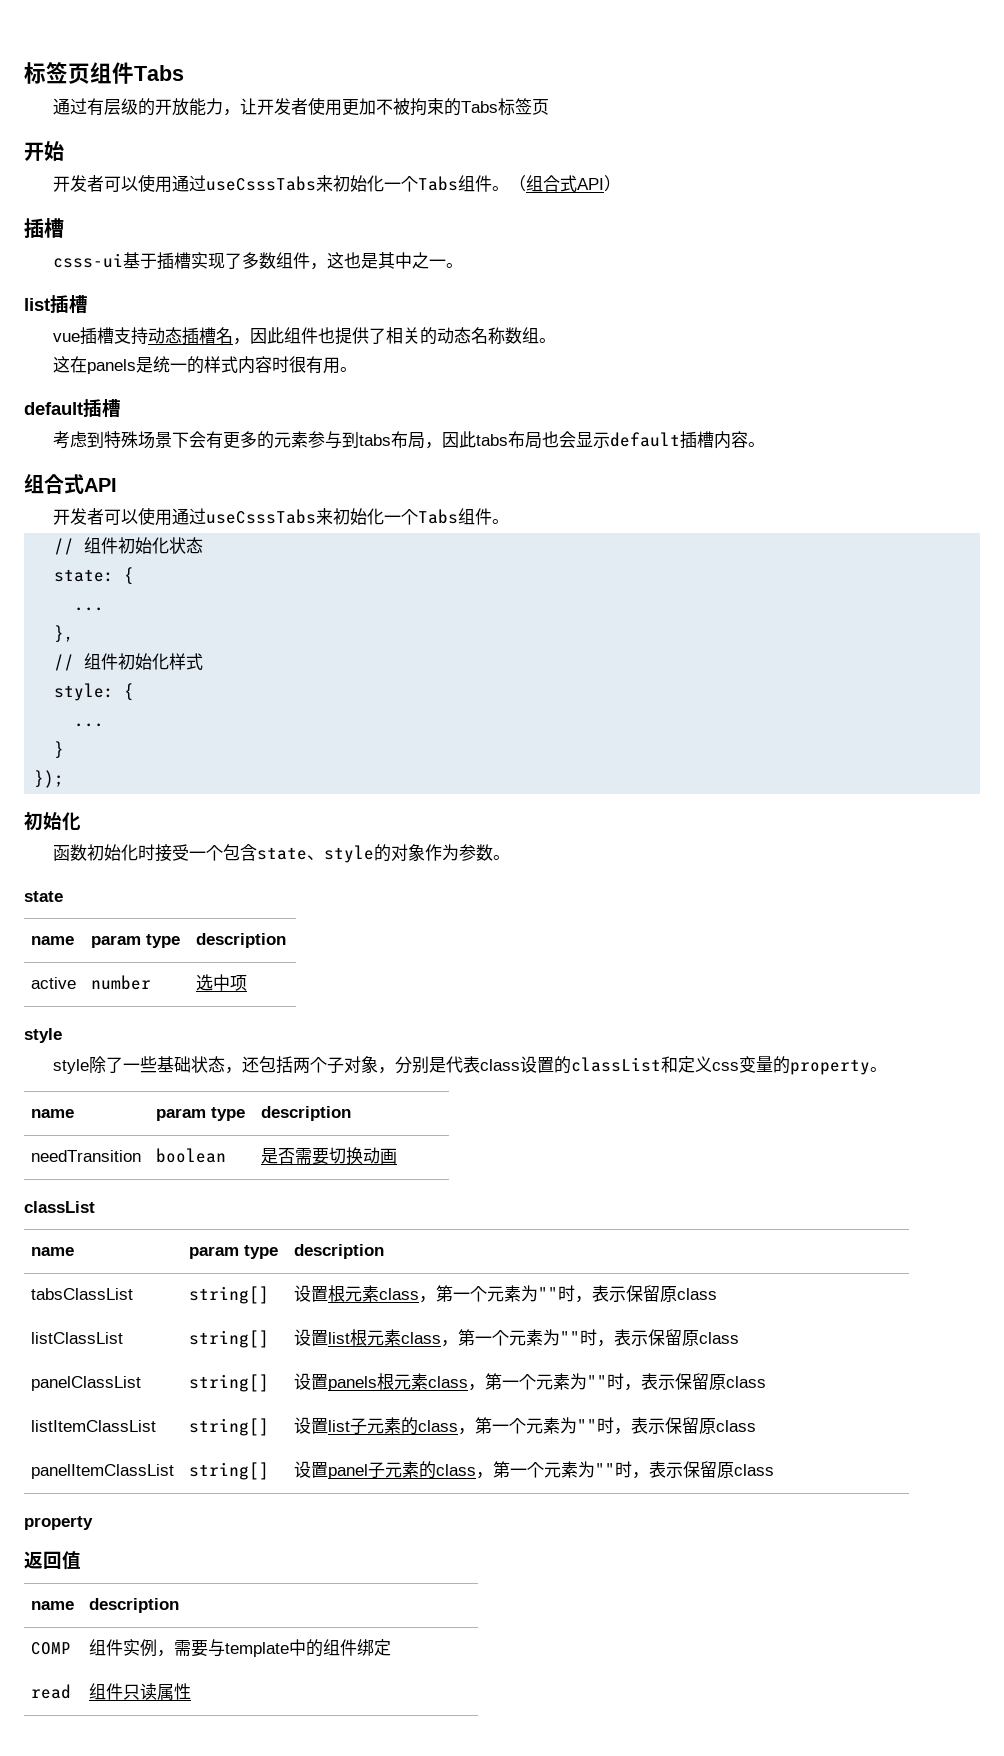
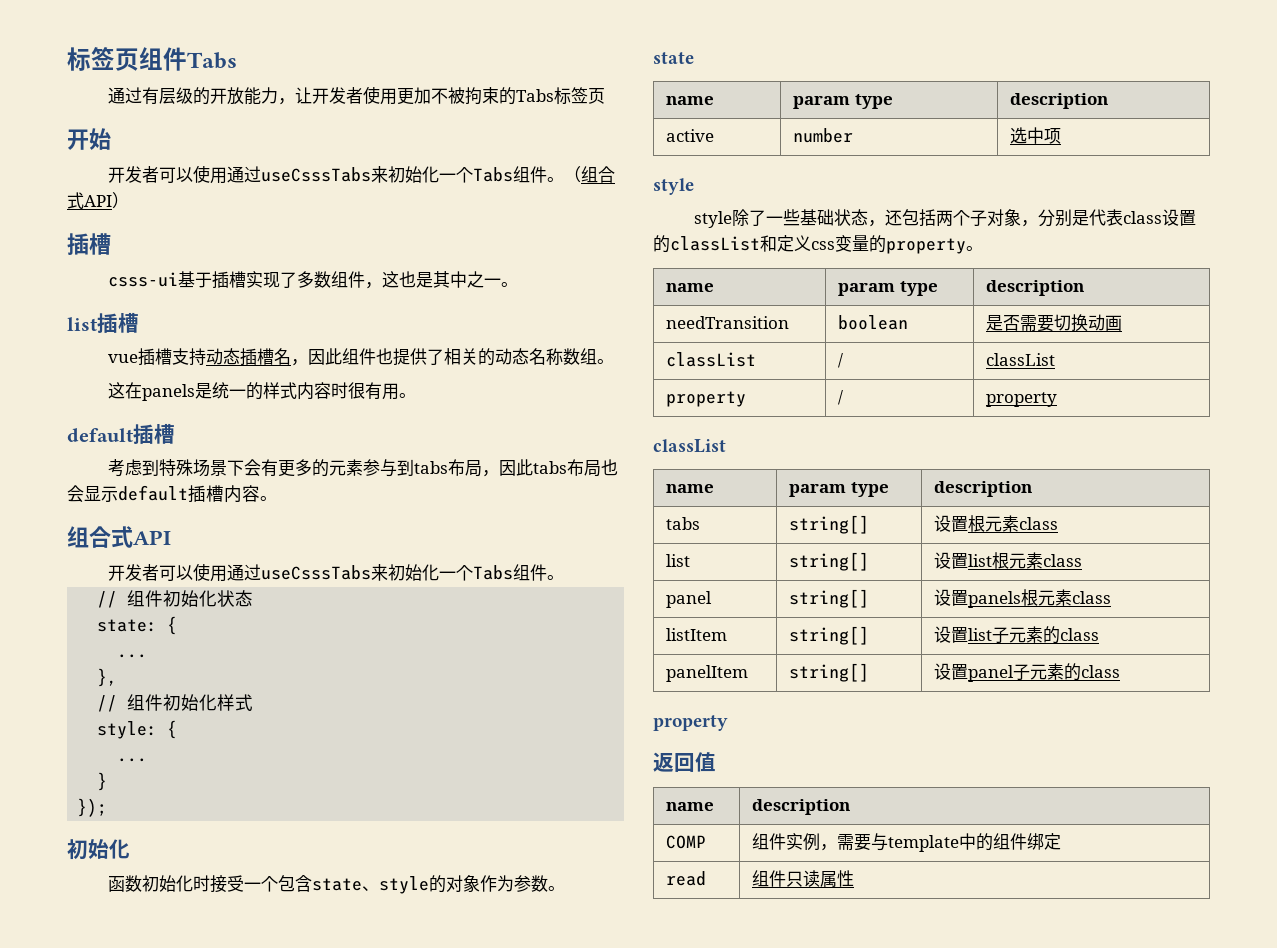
+ classList | / | classList
+ property | / | property
- tabsClassList | string[] | 设置根元素class，第一个元素为""时，表示保留原class
- listClassList | string[] | 设置list根元素class，第一个元素为""时，表示保留原class
- panelClassList | string[] | 设置panels根元素class，第一个元素为""时，表示保留原class
- listItemClassList | string[] | 设置list子元素的class，第一个元素为""时，表示保留原class
- panelItemClassList | string[] | 设置panel子元素的class，第一个元素为""时，表示保留原class
+ tabs | string[] | 设置根元素class
+ list | string[] | 设置list根元素class
+ panel | string[] | 设置panels根元素class
+ listItem | string[] | 设置list子元素的class
+ panelItem | string[] | 设置panel子元素的class

